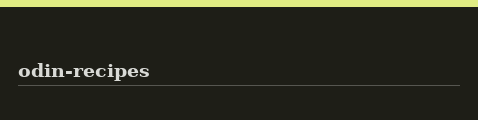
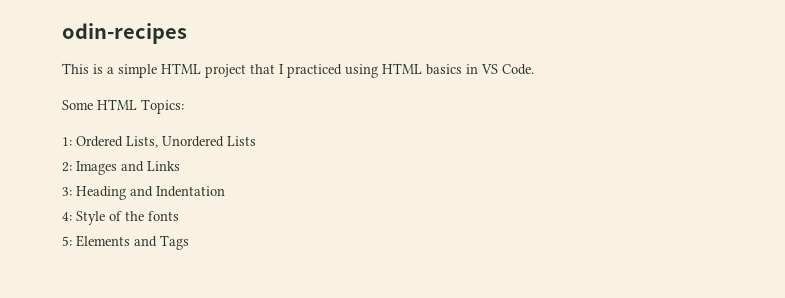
+ This is a simple HTML project that I practiced using HTML basics in VS Code.
+ Some HTML Topics:
+ 1: Ordered Lists, Unordered Lists
+ 2: Images and Links
+ 3: Heading and Indentation
+ 4: Style of the fonts
+ 5: Elements and Tags

